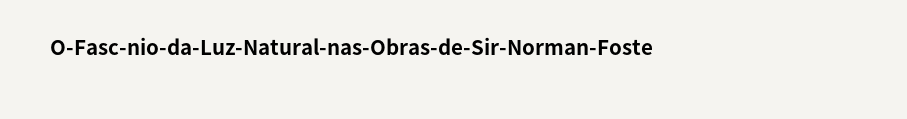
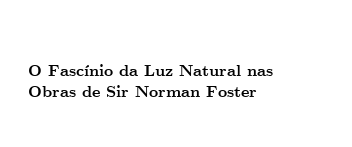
- O-Fasc-nio-da-Luz-Natural-nas-Obras-de-Sir-Norman-Foste
+ O Fascínio da Luz Natural nas Obras de Sir Norman Foster

